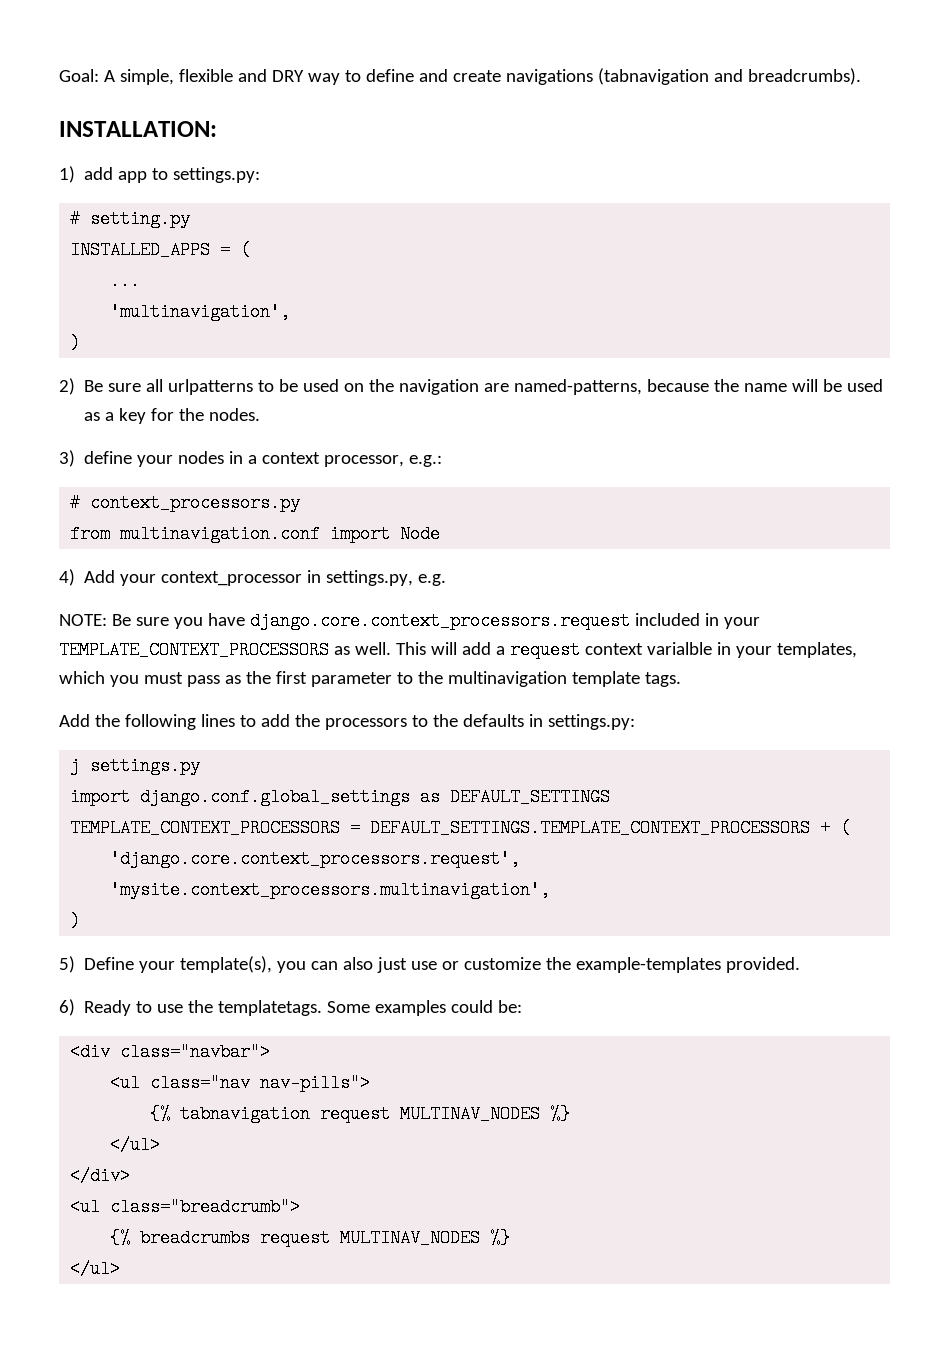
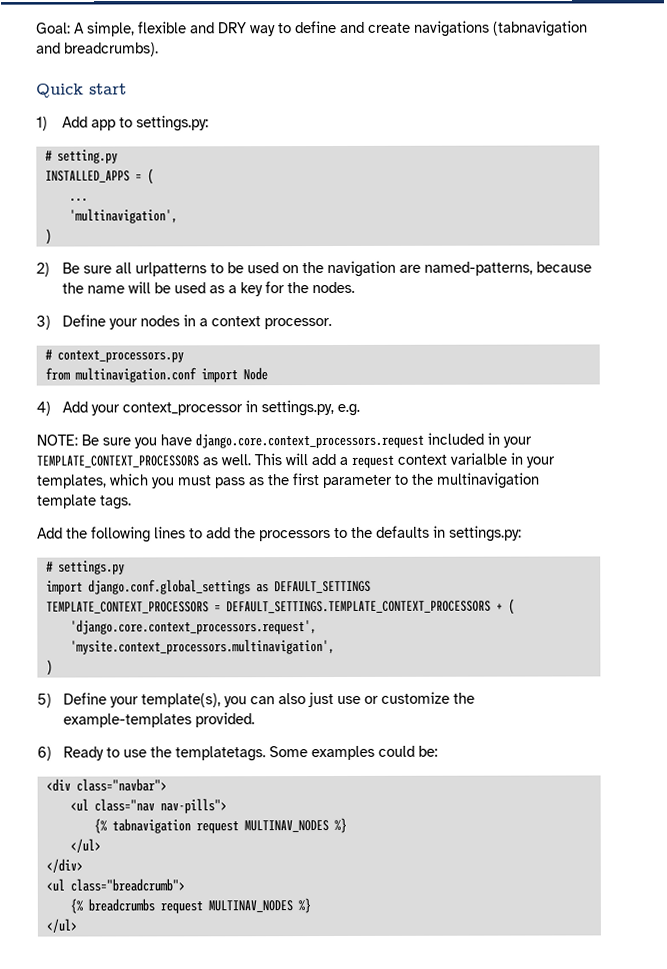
- INSTALLATION:
+ Quick start
- 1) add app to settings.py:
+ 1) Add app to settings.py:
- 3) define your nodes in a context processor, e.g.:
+ 3) Define your nodes in a context processor.
- j settings.py
+ # settings.py

